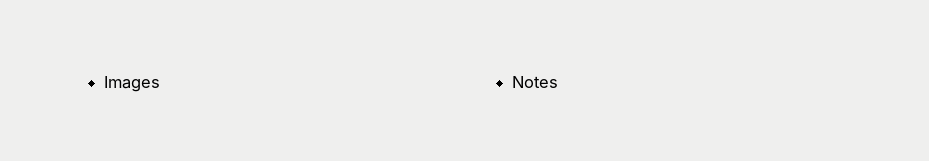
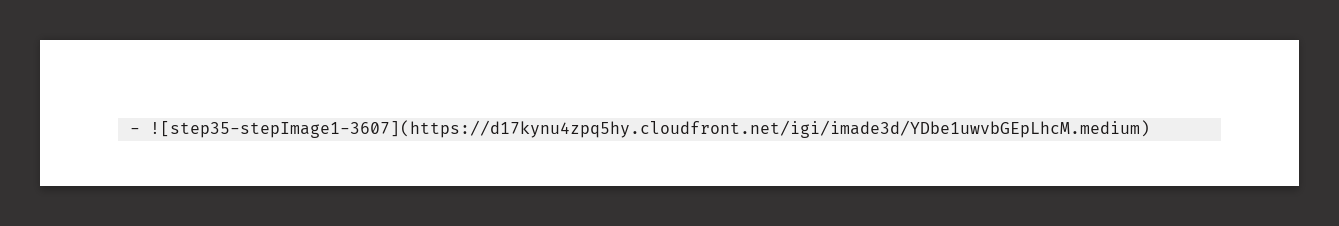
- Images
- Notes
+ - ![step35-stepImage1-3607](https://d17kynu4zpq5hy.cloudfront.net/igi/imade3d/YDbe1uwvbGEpLhcM.medium)

